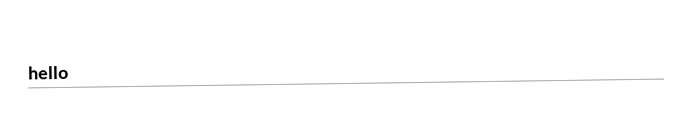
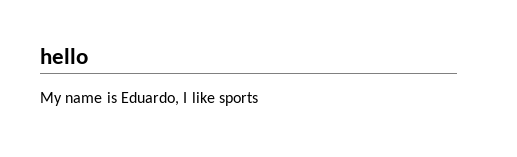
+ My name is Eduardo, I like sports

